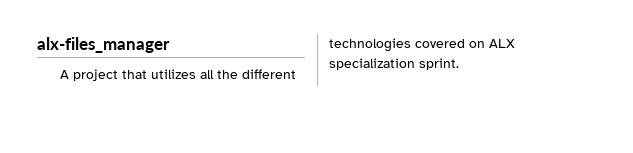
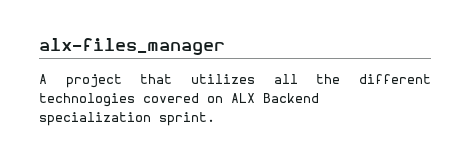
- A project that utilizes all the different technologies covered on ALX specialization sprint.
+ A project that utilizes all the different technologies covered on ALX Backend specialization sprint.

